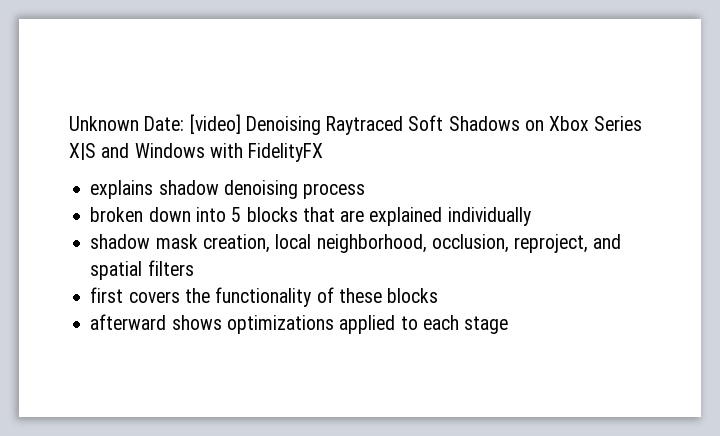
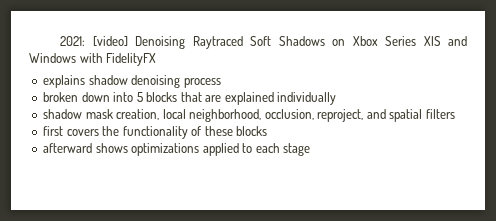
- Unknown Date: [video] Denoising Raytraced Soft Shadows on Xbox Series X|S and Windows with FidelityFX
+ 2021: [video] Denoising Raytraced Soft Shadows on Xbox Series X|S and Windows with FidelityFX

